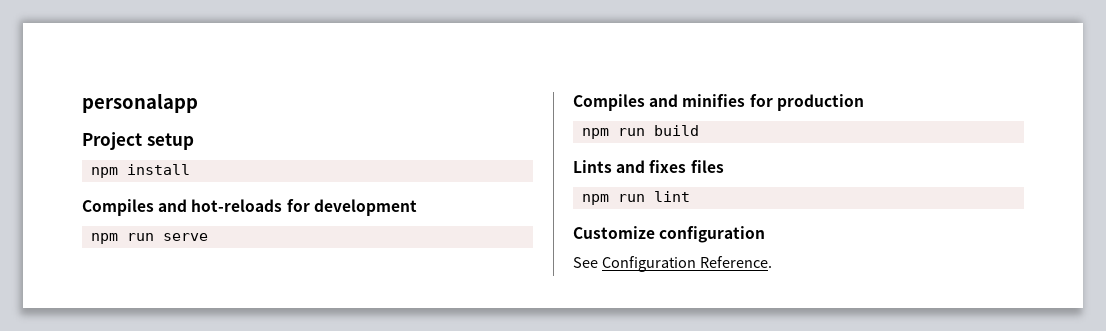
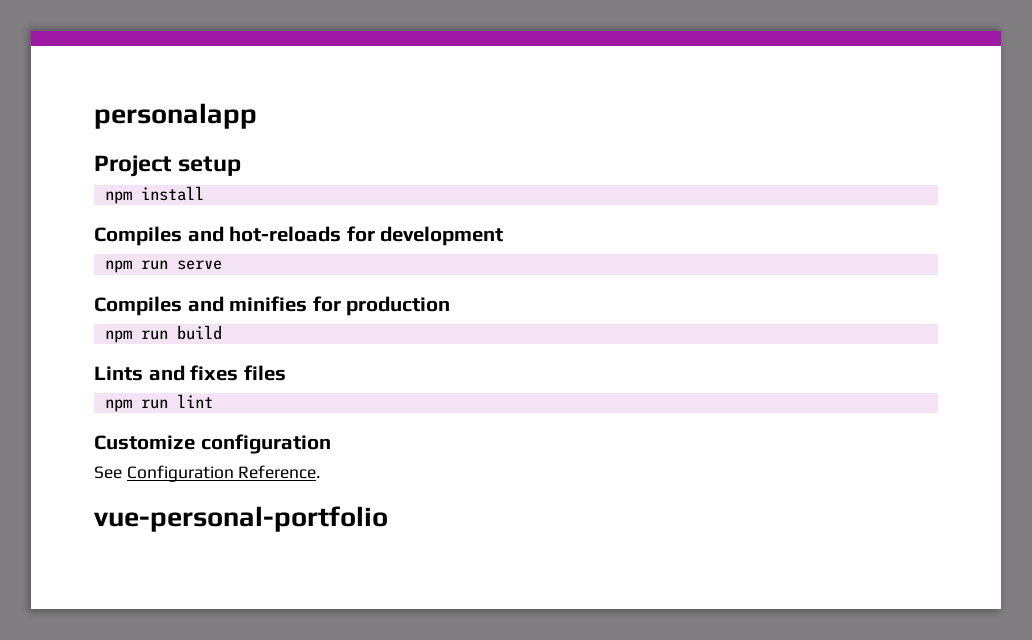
+ vue-personal-portfolio

